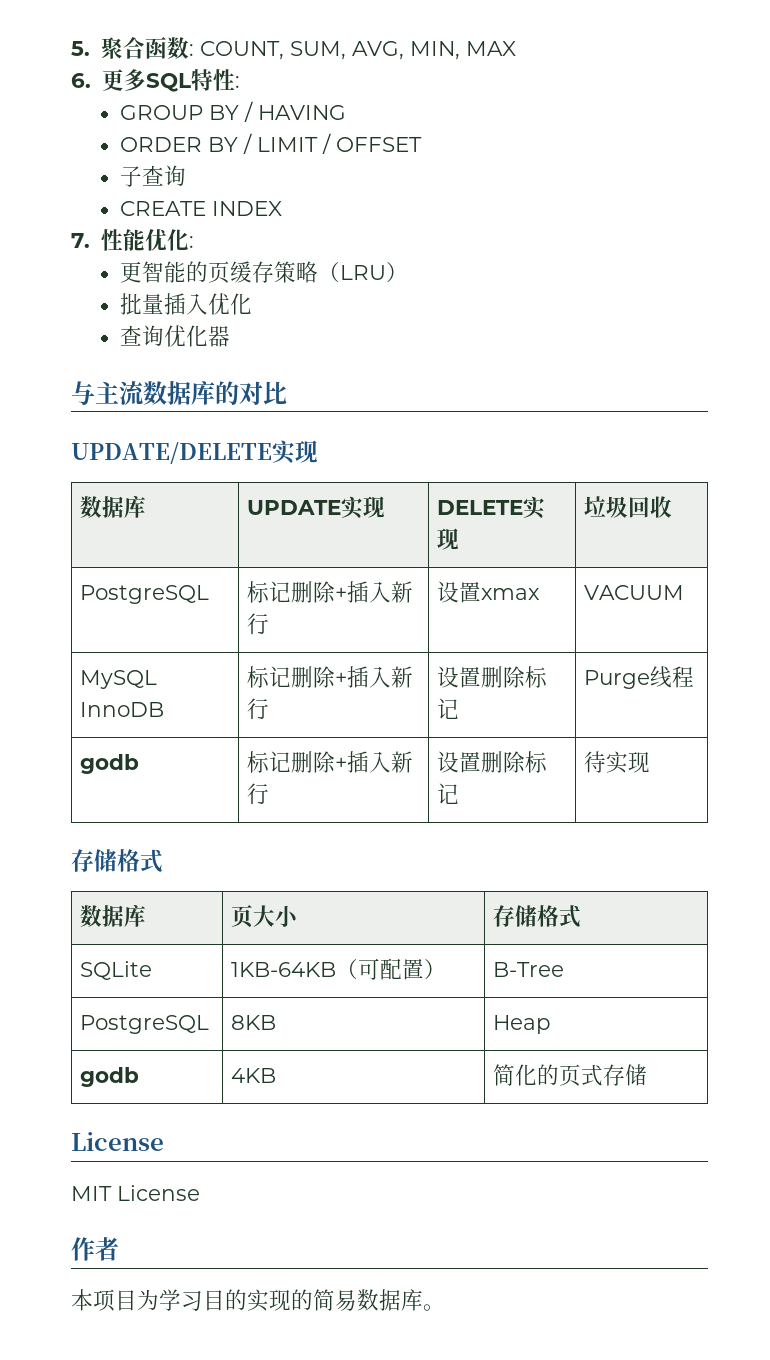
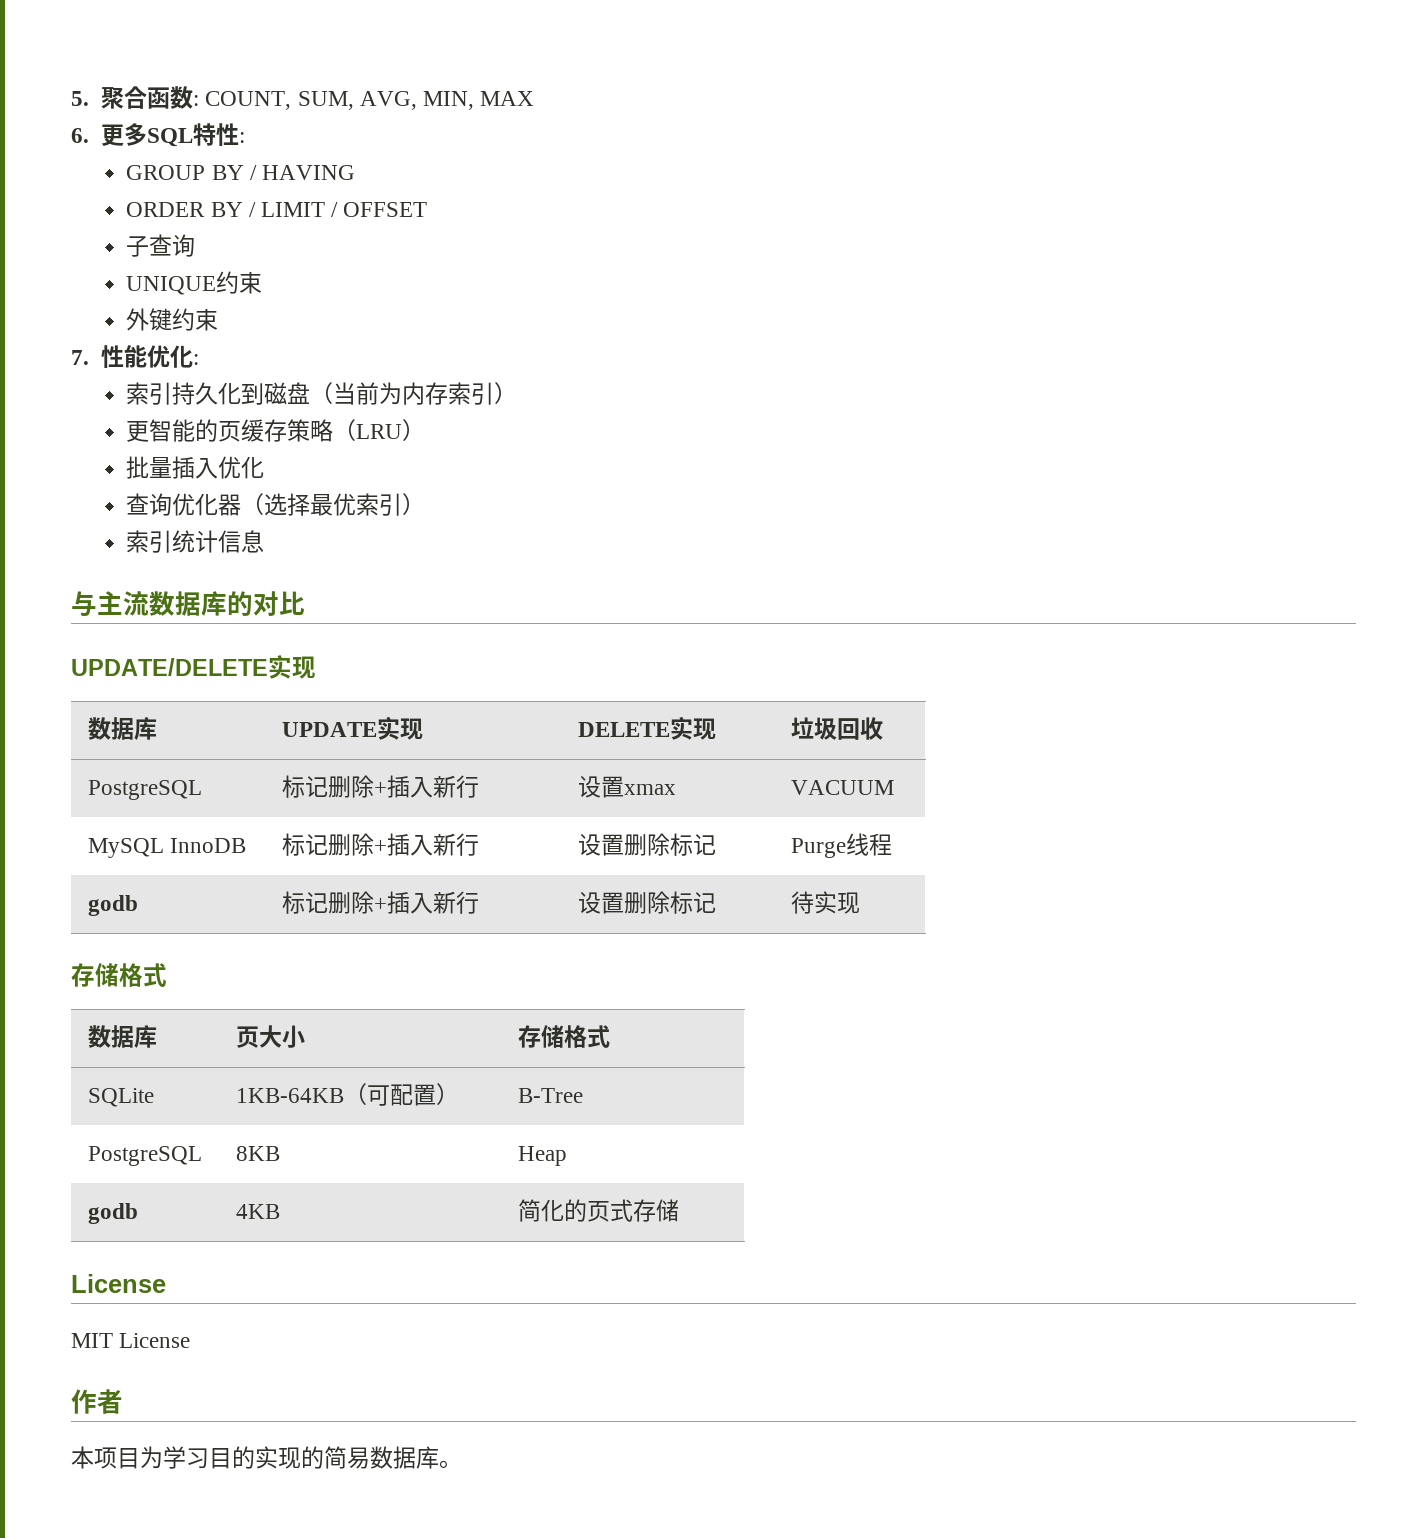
- CREATE INDEX
+ UNIQUE约束
+ 外键约束
+ 索引持久化到磁盘（当前为内存索引）
- 查询优化器
+ 查询优化器（选择最优索引）
+ 索引统计信息

